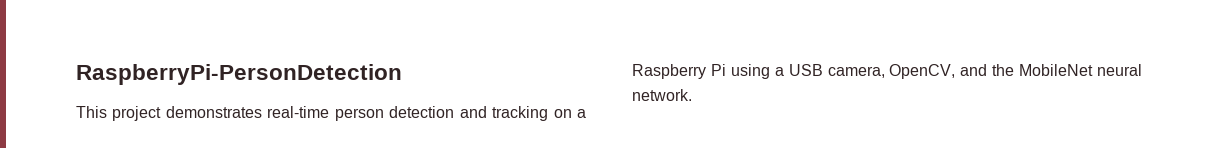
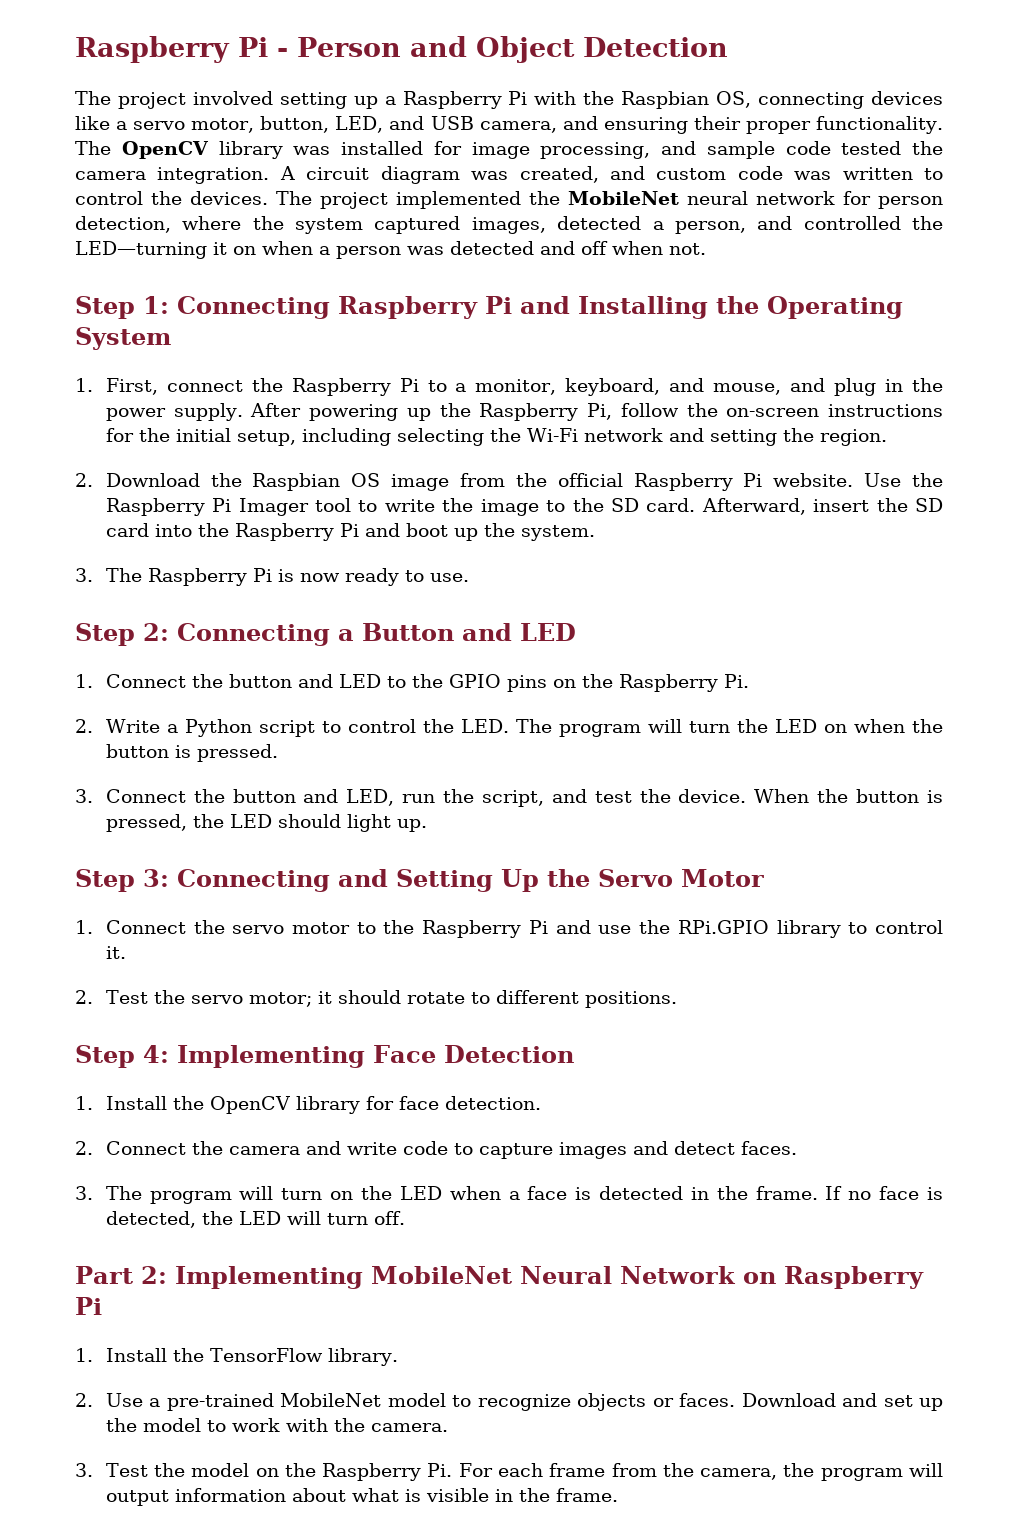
- RaspberryPi-PersonDetection
- This project demonstrates real-time person detection and tracking on a Raspberry Pi using a USB camera, OpenCV, and the MobileNet neural network.
+ Raspberry Pi - Person and Object Detection
+ The project involved setting up a Raspberry Pi with the Raspbian OS, connecting devices like a servo motor, button, LED, and USB camera, and ensuring their proper functionality. The OpenCV library was installed for image processing, and sample code tested the camera integration. A circuit diagram was created, and custom code was written to control the devices. The project implemented the MobileNet neural network for person detection, where the system captured images, detected a person, and controlled the LED—turning it on when a person was detected and off when not.
+ Step 1: Connecting Raspberry Pi and Installing the Operating System
+ 1. First, connect the Raspberry Pi to a monitor, keyboard, and mouse, and plug in the power supply. After powering up the Raspberry Pi, follow the on-screen instructions for the initial setup, including selecting the Wi-Fi network and setting the region.
+ 2. Download the Raspbian OS image from the official Raspberry Pi website. Use the Raspberry Pi Imager tool to write the image to the SD card. Afterward, insert the SD card into the Raspberry Pi and boot up the system.
+ 3. The Raspberry Pi is now ready to use.
+ Step 2: Connecting a Button and LED
+ 1. Connect the button and LED to the GPIO pins on the Raspberry Pi.
+ 2. Write a Python script to control the LED. The program will turn the LED on when the button is pressed.
+ 3. Connect the button and LED, run the script, and test the device. When the button is pressed, the LED should light up.
+ Step 3: Connecting and Setting Up the Servo Motor
+ 1. Connect the servo motor to the Raspberry Pi and use the RPi.GPIO library to control it.
+ 2. Test the servo motor; it should rotate to different positions.
+ Step 4: Implementing Face Detection
+ 1. Install the OpenCV library for face detection.
+ 2. Connect the camera and write code to capture images and detect faces.
+ 3. The program will turn on the LED when a face is detected in the frame. If no face is detected, the LED will turn off.
+ Part 2: Implementing MobileNet Neural Network on Raspberry Pi
+ 1. Install the TensorFlow library.
+ 2. Use a pre-trained MobileNet model to recognize objects or faces. Download and set up the model to work with the camera.
+ 3. Test the model on the Raspberry Pi. For each frame from the camera, the program will output information about what is visible in the frame.

